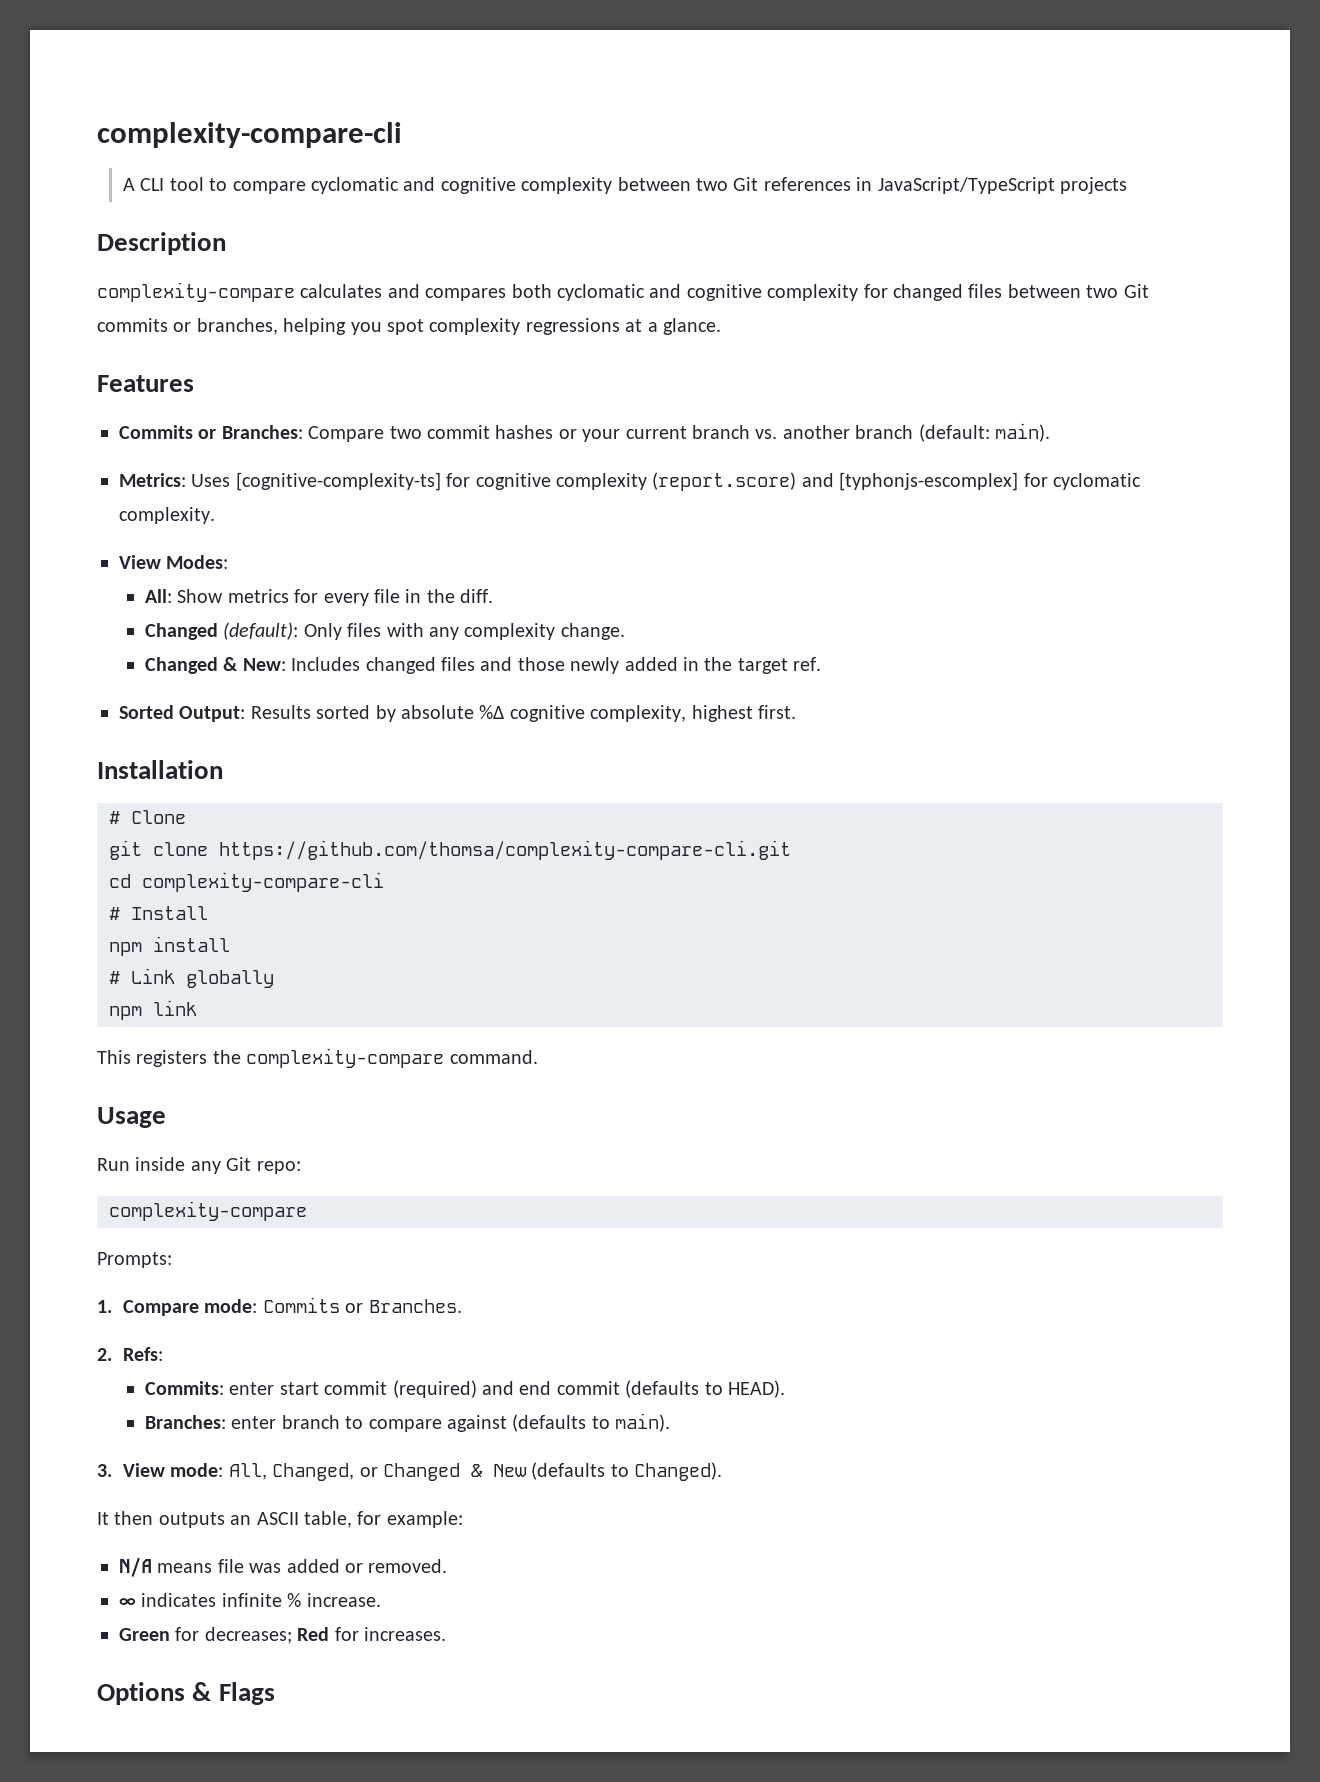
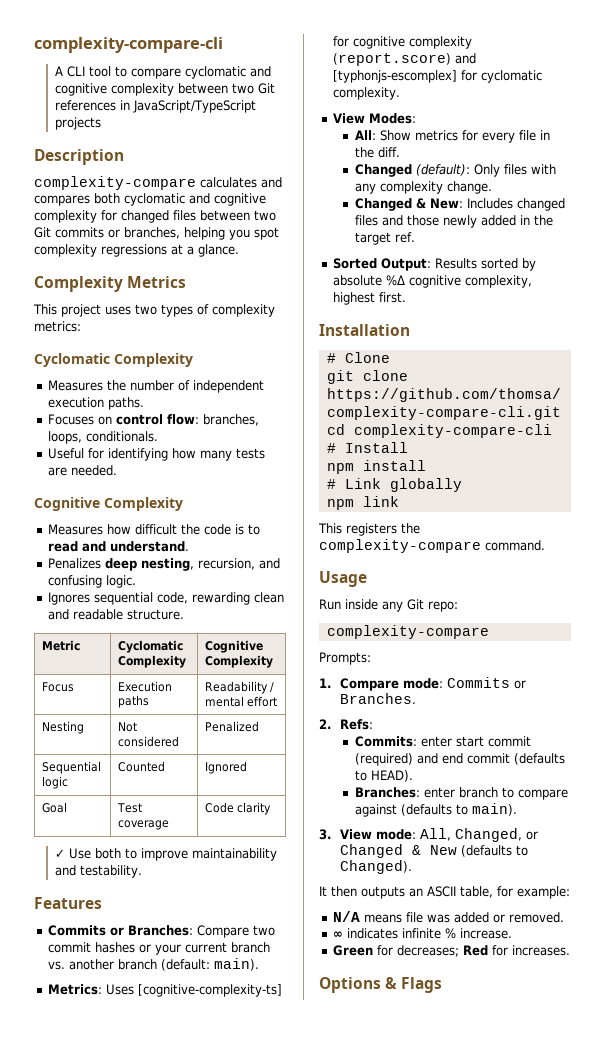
+ Complexity Metrics
+ This project uses two types of complexity metrics:
+ Cyclomatic Complexity
+ Measures the number of independent execution paths.
+ Focuses on control flow: branches, loops, conditionals.
+ Useful for identifying how many tests are needed.
+ Cognitive Complexity
+ Measures how difficult the code is to read and understand.
+ Penalizes deep nesting, recursion, and confusing logic.
+ Ignores sequential code, rewarding clean and readable structure.
+ Metric | Cyclomatic Complexity | Cognitive Complexity
+ Focus | Execution paths | Readability / mental effort
+ Nesting | Not considered | Penalized
+ Sequential logic | Counted | Ignored
+ Goal | Test coverage | Code clarity
+ ✓ Use both to improve maintainability and testability.

